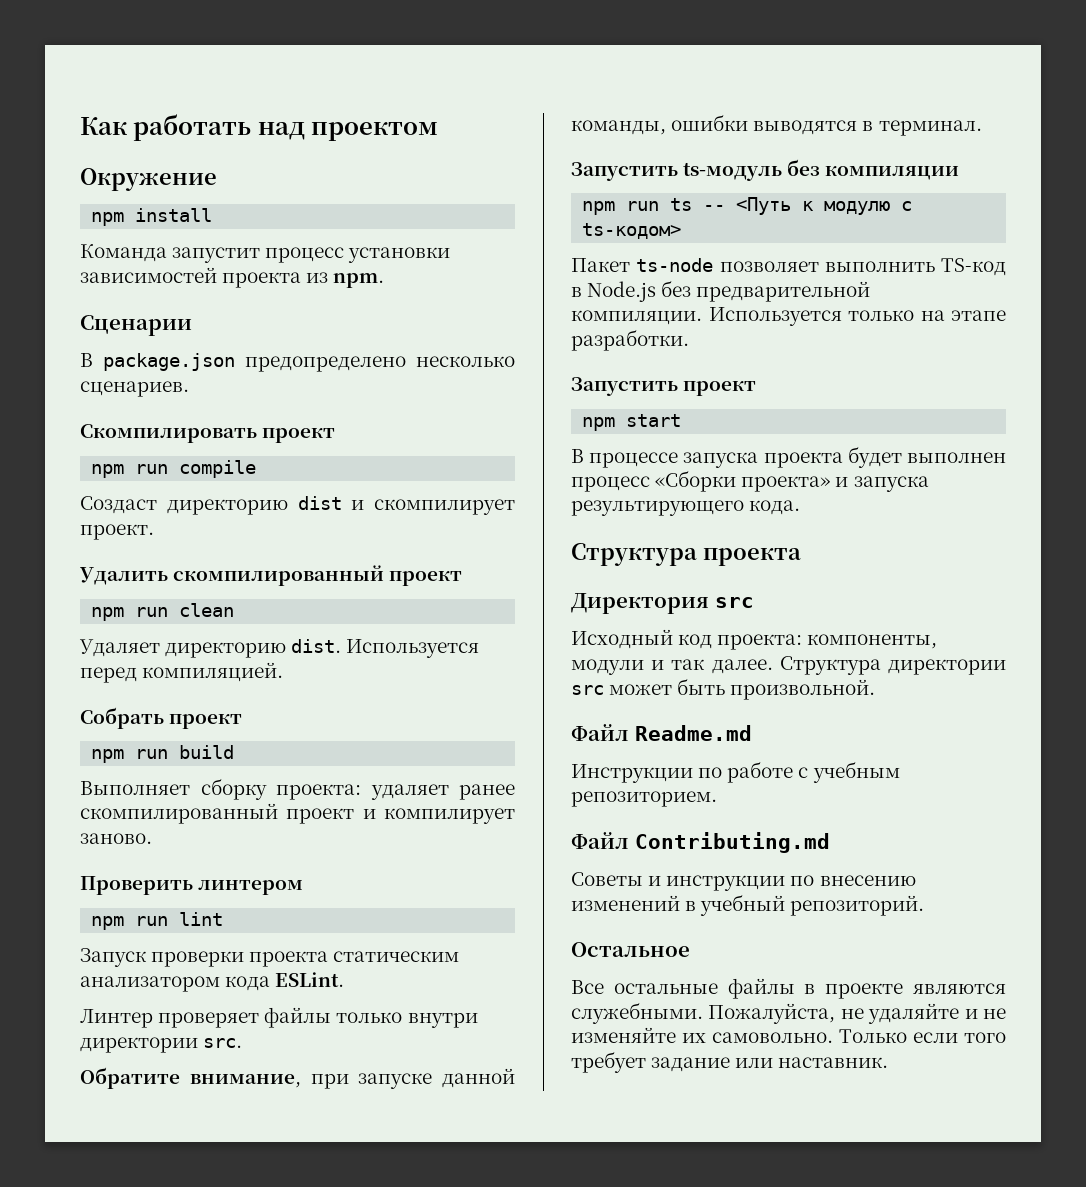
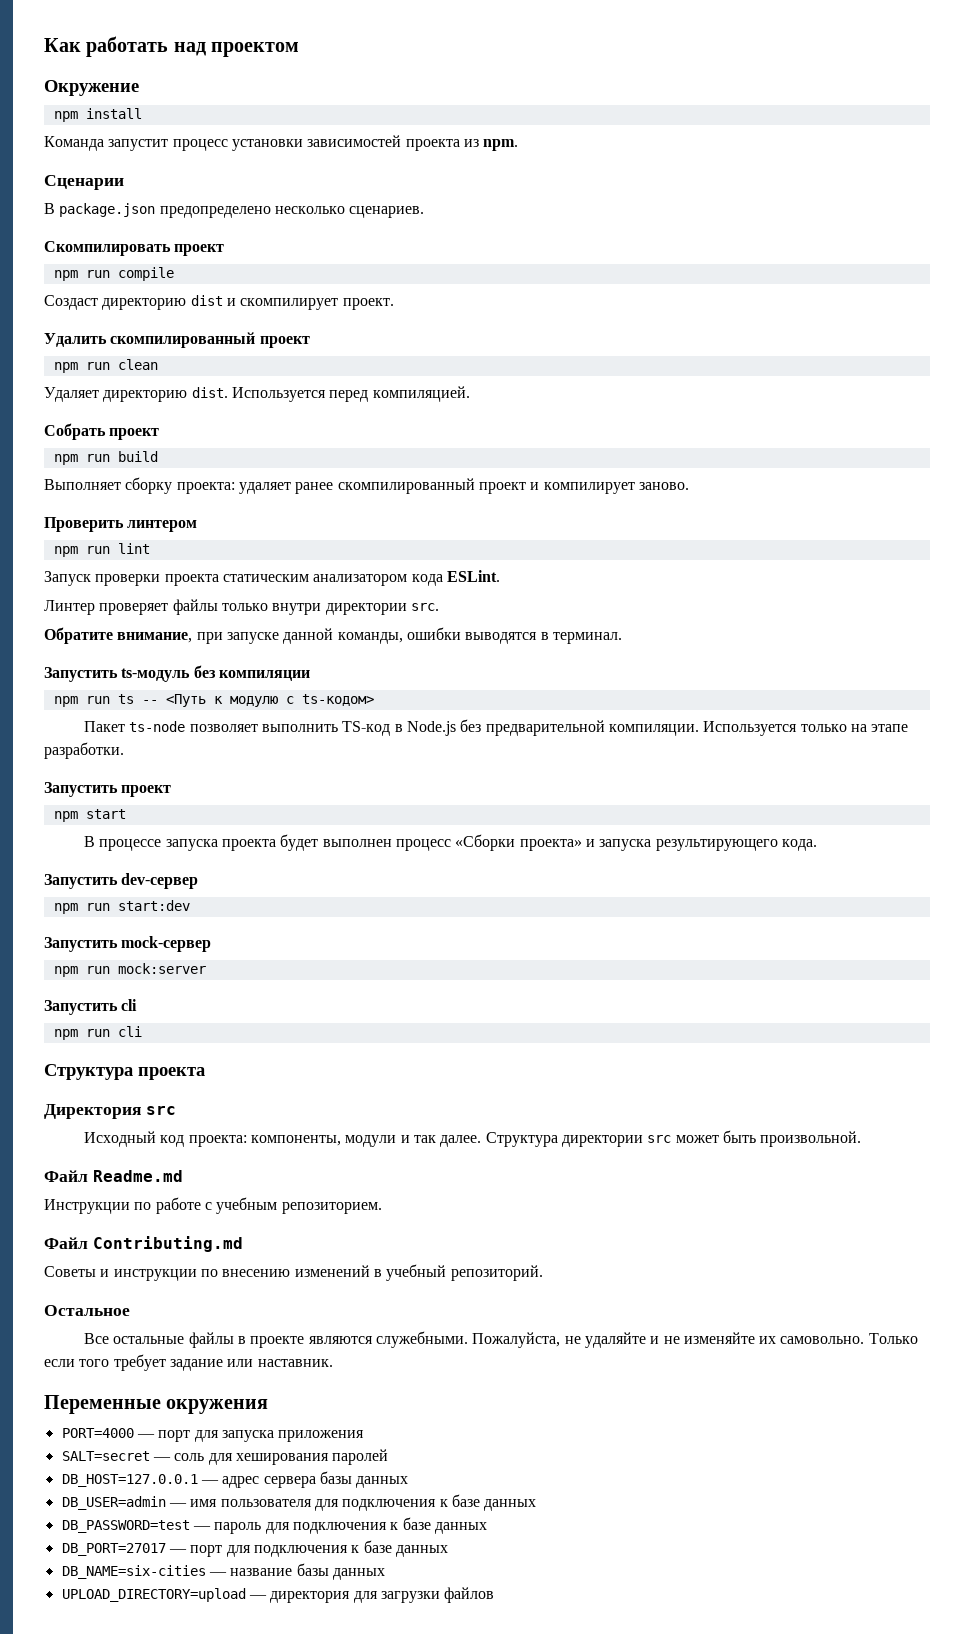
+ Запустить dev-сервер
+ npm run start:dev
+ Запустить mock-сервер
+ npm run mock:server
+ Запустить cli
+ npm run cli
+ Переменные окружения
+ PORT=4000 — порт для запуска приложения
+ SALT=secret — соль для хеширования паролей
+ DB_HOST=127.0.0.1 — адрес сервера базы данных
+ DB_USER=admin — имя пользователя для подключения к базе данных
+ DB_PASSWORD=test — пароль для подключения к базе данных
+ DB_PORT=27017 — порт для подключения к базе данных
+ DB_NAME=six-cities — название базы данных
+ UPLOAD_DIRECTORY=upload — директория для загрузки файлов

